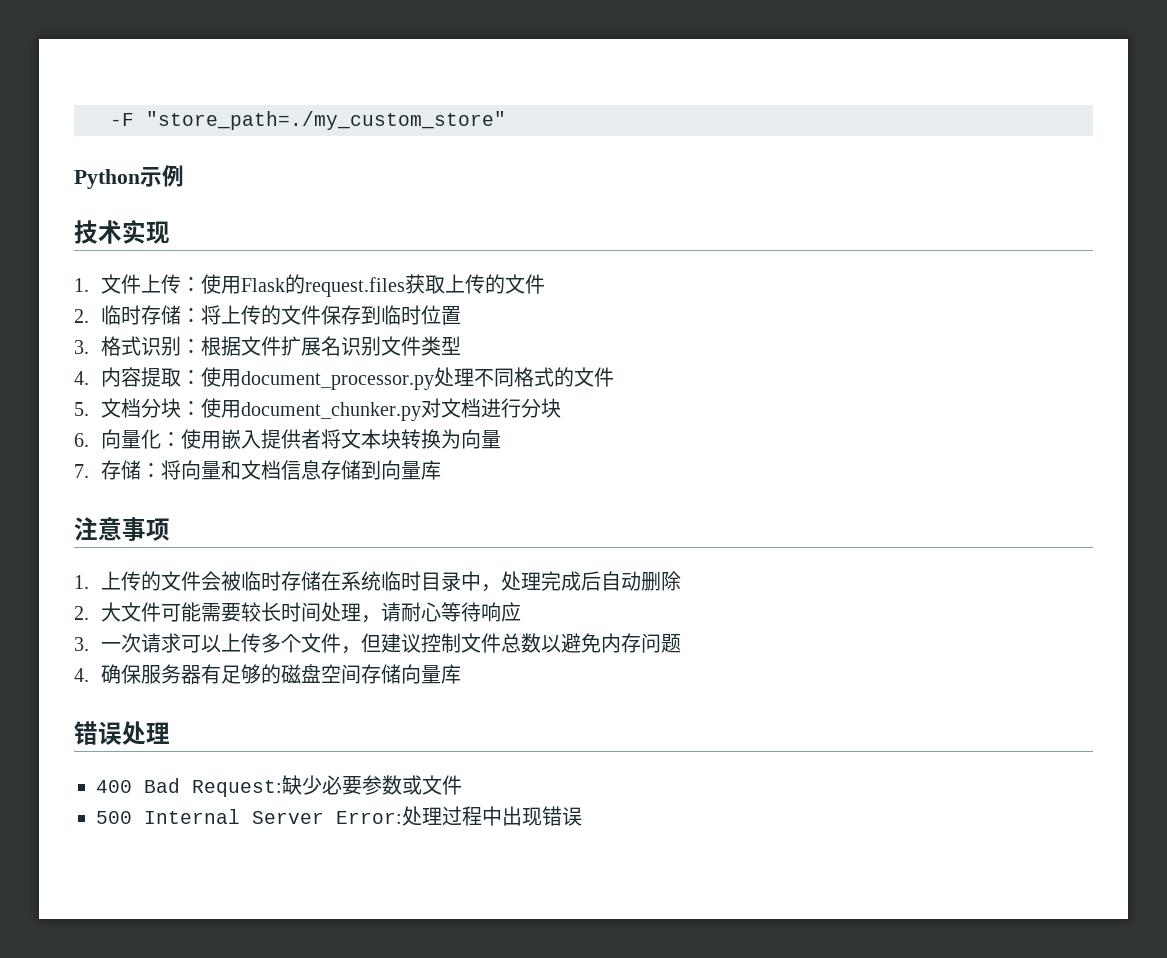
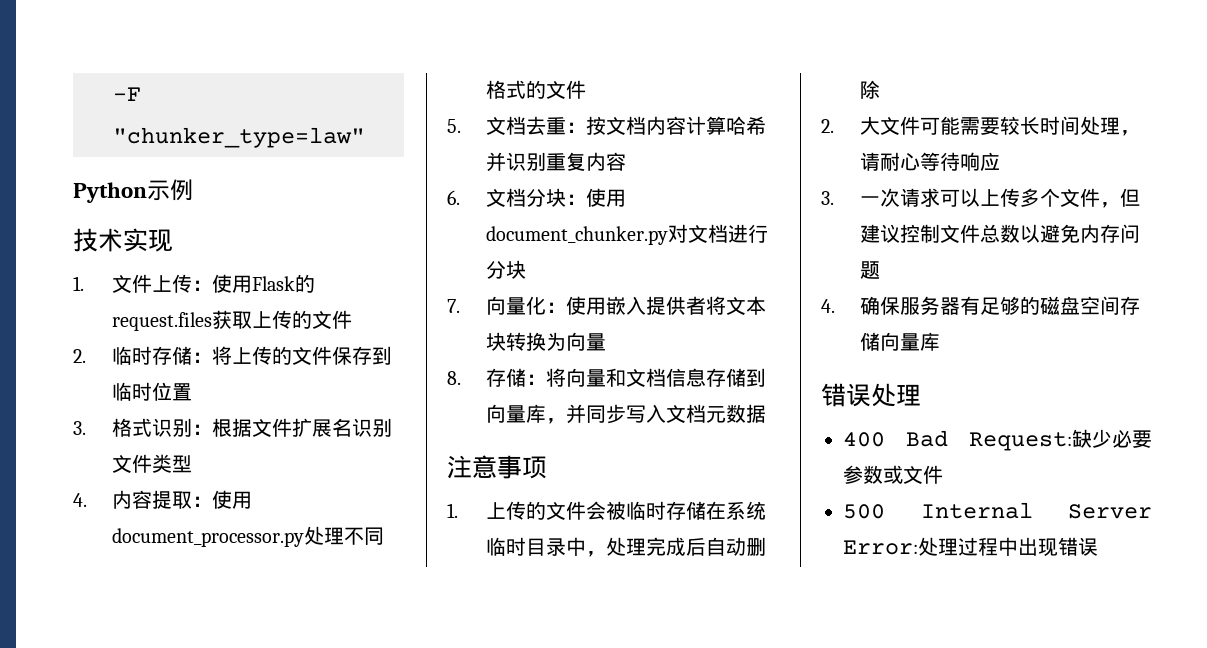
- -F "store_path=./my_custom_store"
+ -F "chunker_type=law"
- 5.文档分块：使用document_chunker.py对文档进行分块
+ 5.文档去重：按文档内容计算哈希并识别重复内容
+ 6.文档分块：使用document_chunker.py对文档进行分块
- 6.向量化：使用嵌入提供者将文本块转换为向量
+ 7.向量化：使用嵌入提供者将文本块转换为向量
- 7.存储：将向量和文档信息存储到向量库
+ 8.存储：将向量和文档信息存储到向量库，并同步写入文档元数据

